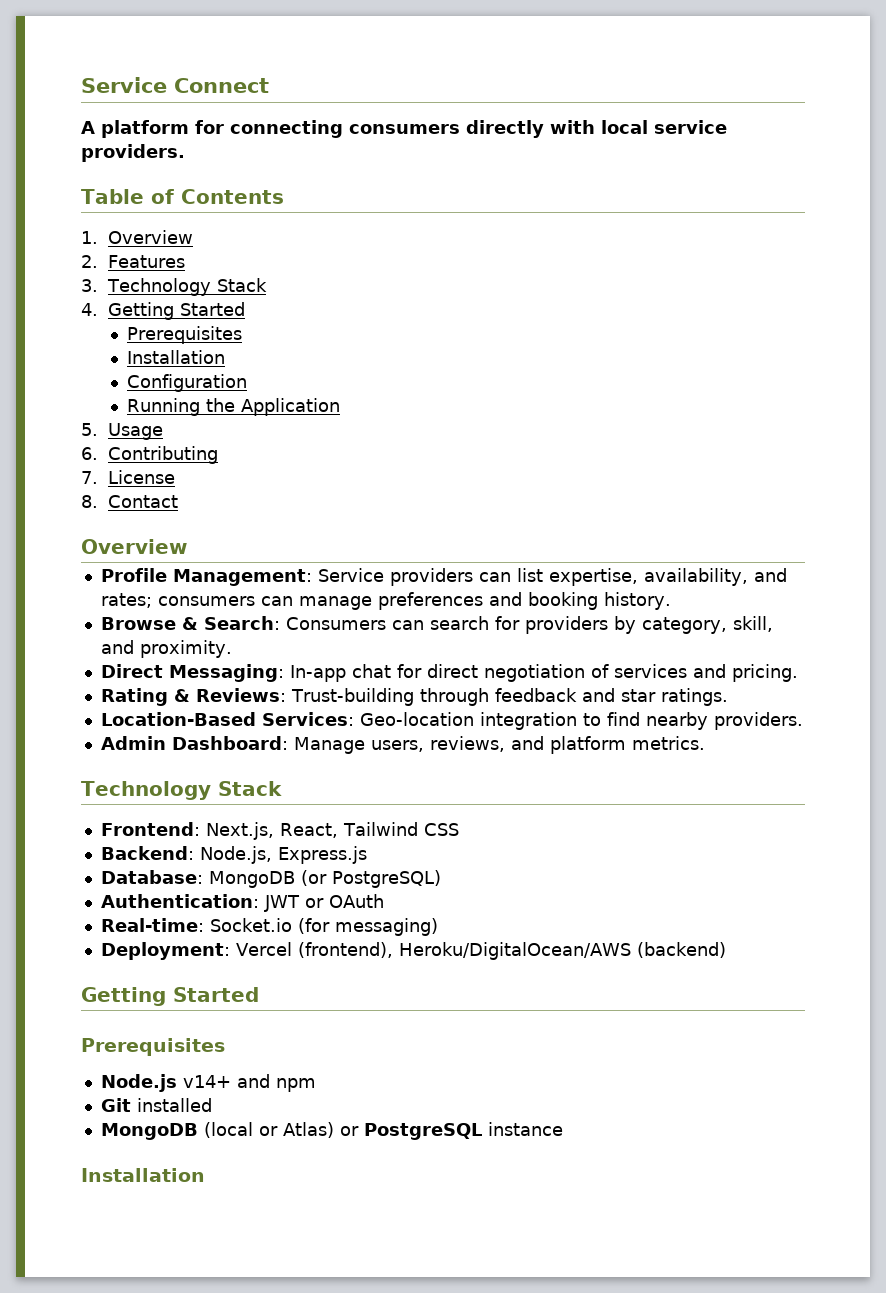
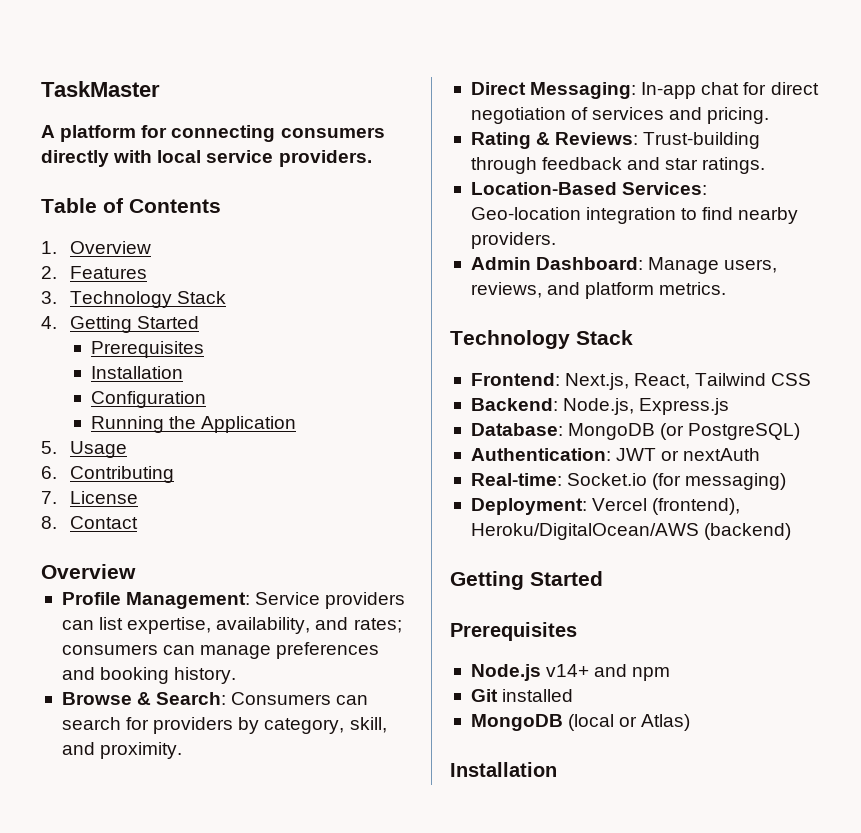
- Service Connect
+ TaskMaster
- Authentication: JWT or OAuth
+ Authentication: JWT or nextAuth
- MongoDB (local or Atlas) or PostgreSQL instance
+ MongoDB (local or Atlas)

